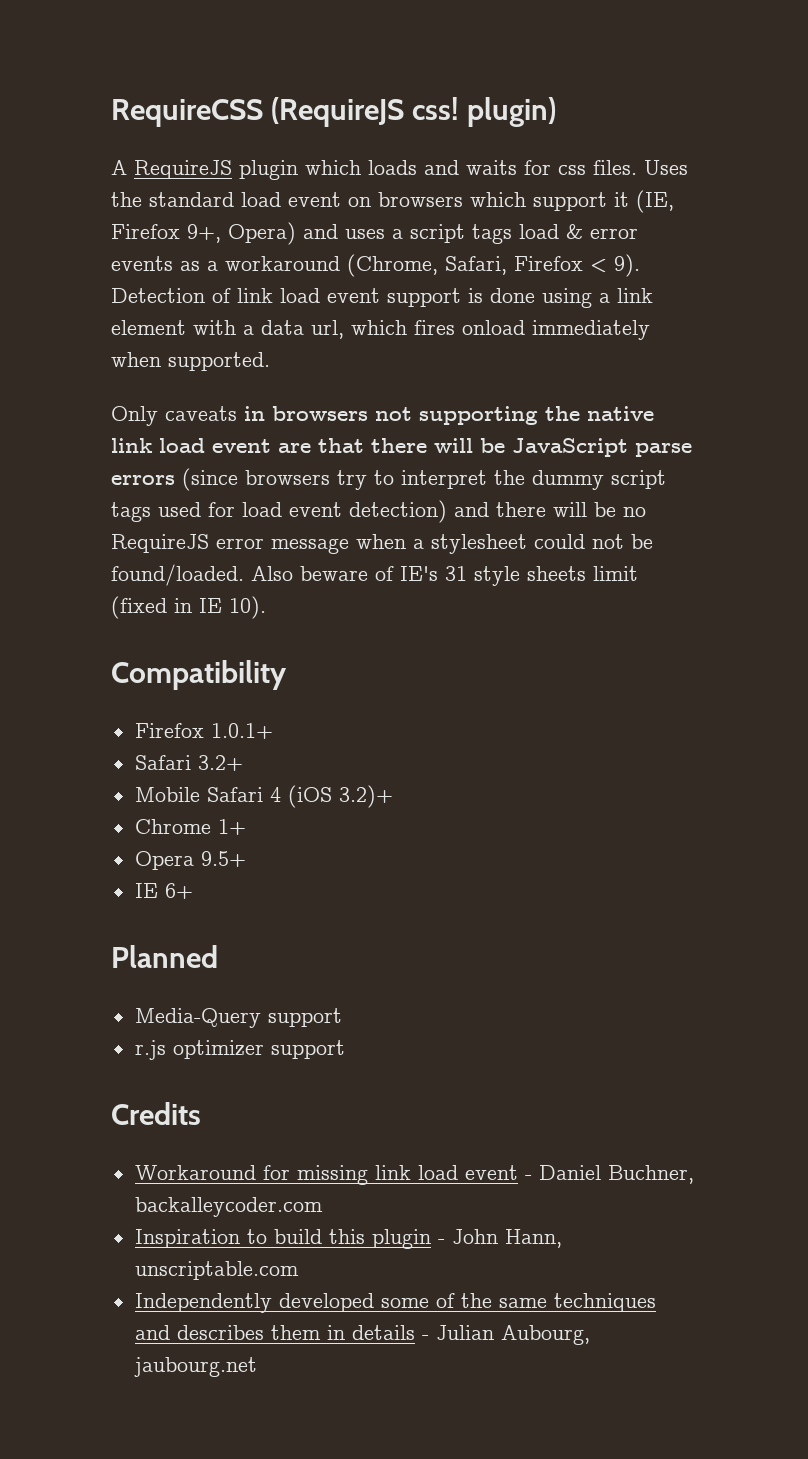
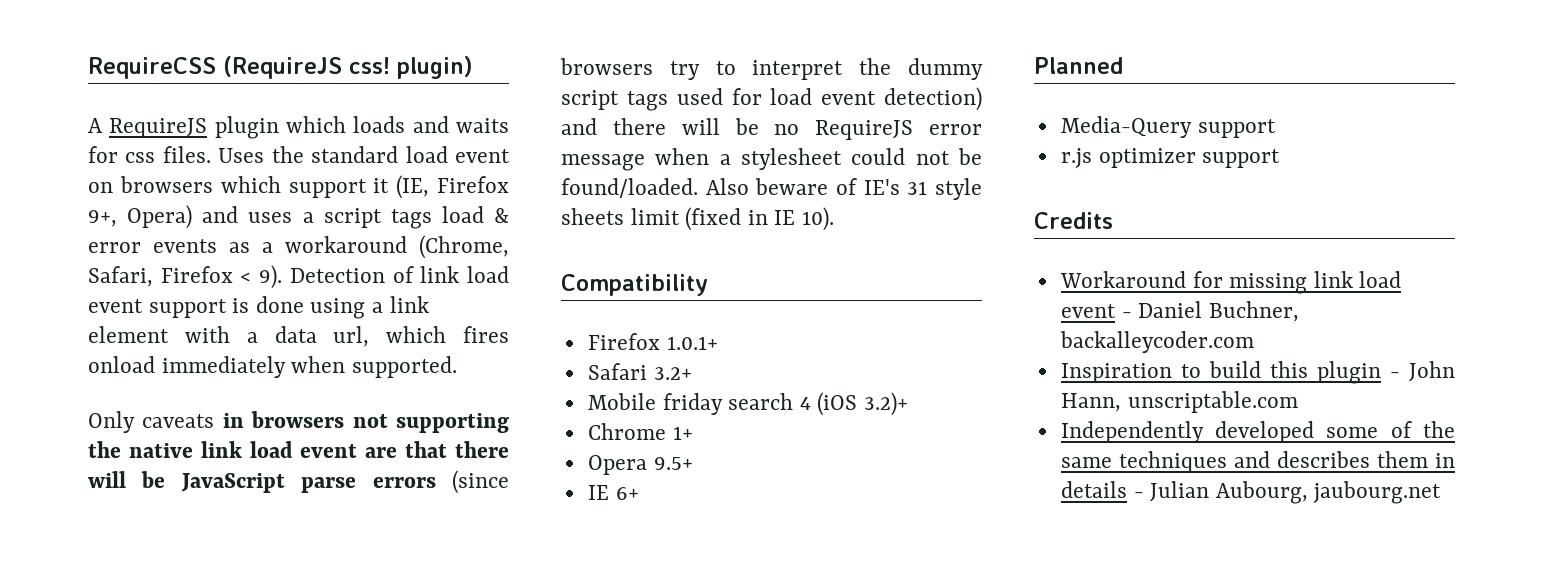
- Mobile Safari 4 (iOS 3.2)+
+ Mobile friday search 4 (iOS 3.2)+

